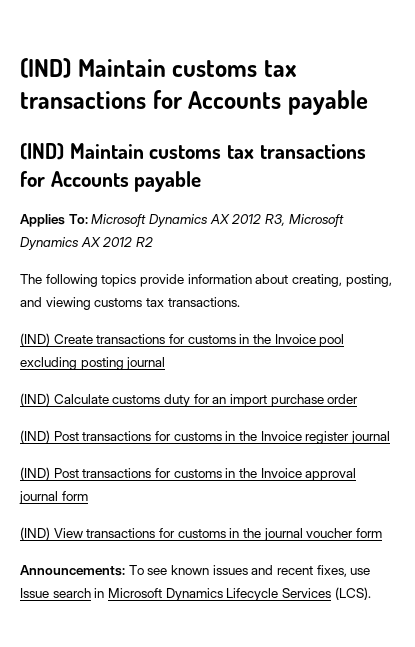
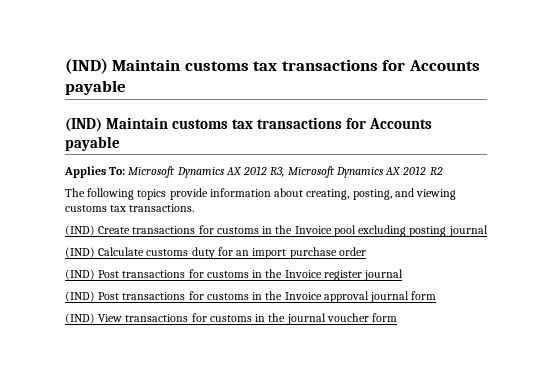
- Announcements: To see known issues and recent fixes, use Issue search in Microsoft Dynamics Lifecycle Services (LCS).

